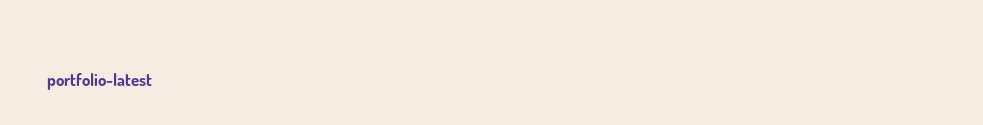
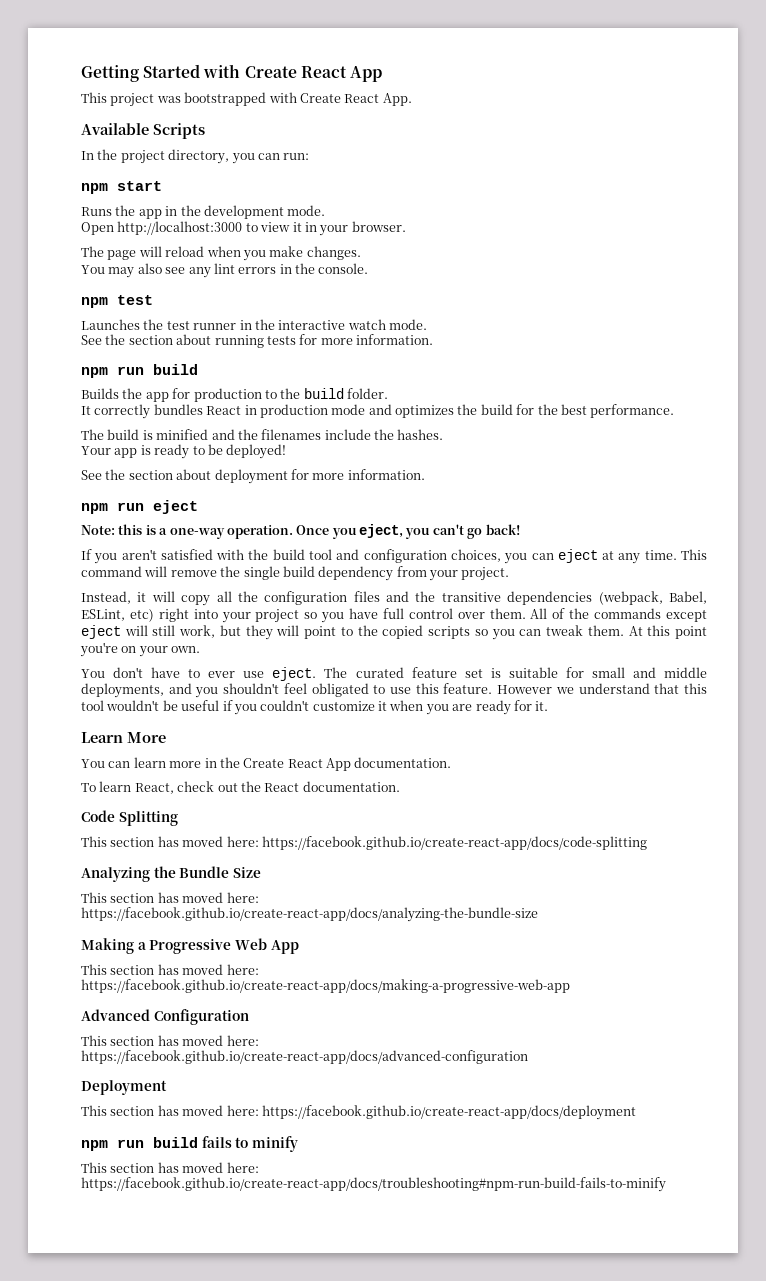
- portfolio-latest
+ Getting Started with Create React App
+ This project was bootstrapped with Create React App.
+ Available Scripts
+ In the project directory, you can run:
+ npm start
+ Runs the app in the development mode.
+ Open http://localhost:3000 to view it in your browser.
+ The page will reload when you make changes.
+ You may also see any lint errors in the console.
+ npm test
+ Launches the test runner in the interactive watch mode.
+ See the section about running tests for more information.
+ npm run build
+ Builds the app for production to the build folder.
+ It correctly bundles React in production mode and optimizes the build for the best performance.
+ The build is minified and the filenames include the hashes.
+ Your app is ready to be deployed!
+ See the section about deployment for more information.
+ npm run eject
+ Note: this is a one-way operation. Once you eject, you can't go back!
+ If you aren't satisfied with the build tool and configuration choices, you can eject at any time. This command will remove the single build dependency from your project.
+ Instead, it will copy all the configuration files and the transitive dependencies (webpack, Babel, ESLint, etc) right into your project so you have full control over them. All of the commands except eject will still work, but they will point to the copied scripts so you can tweak them. At this point you're on your own.
+ You don't have to ever use eject. The curated feature set is suitable for small and middle deployments, and you shouldn't feel obligated to use this feature. However we understand that this tool wouldn't be useful if you couldn't customize it when you are ready for it.
+ Learn More
+ You can learn more in the Create React App documentation.
+ To learn React, check out the React documentation.
+ Code Splitting
+ This section has moved here: https://facebook.github.io/create-react-app/docs/code-splitting
+ Analyzing the Bundle Size
+ This section has moved here: https://facebook.github.io/create-react-app/docs/analyzing-the-bundle-size
+ Making a Progressive Web App
+ This section has moved here: https://facebook.github.io/create-react-app/docs/making-a-progressive-web-app
+ Advanced Configuration
+ This section has moved here: https://facebook.github.io/create-react-app/docs/advanced-configuration
+ Deployment
+ This section has moved here: https://facebook.github.io/create-react-app/docs/deployment
+ npm run build fails to minify
+ This section has moved here: https://facebook.github.io/create-react-app/docs/troubleshooting#npm-run-build-fails-to-minify

